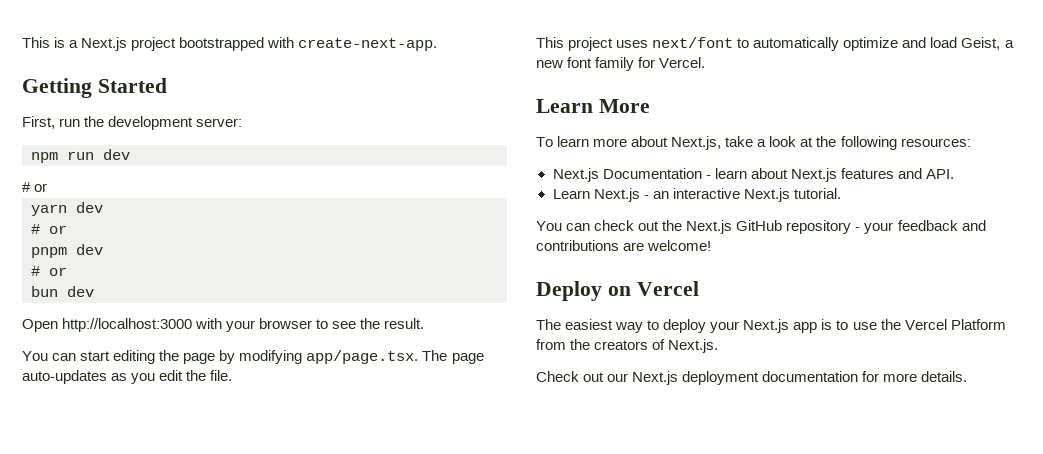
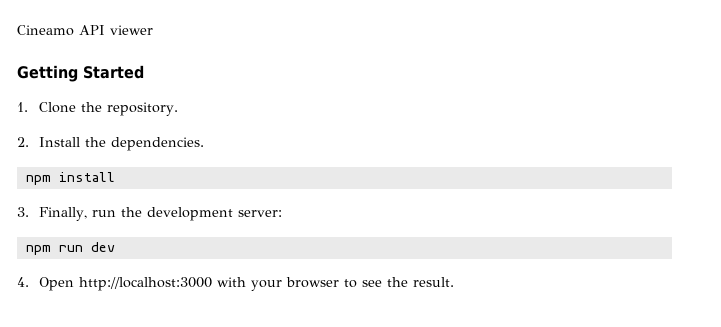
- This is a Next.js project bootstrapped with create-next-app.
+ Cineamo API viewer
  Getting Started
- First, run the development server:
+ 1. Clone the repository.
+ 2. Install the dependencies.
+ npm install
+ 3. Finally, run the development server:
  npm run dev
- # or
- yarn dev
- # or
- pnpm dev
- # or
- bun dev
- Open http://localhost:3000 with your browser to see the result.
+ 4. Open http://localhost:3000 with your browser to see the result.
- You can start editing the page by modifying app/page.tsx. The page auto-updates as you edit the file.
- This project uses next/font to automatically optimize and load Geist, a new font family for Vercel.
- Learn More
- To learn more about Next.js, take a look at the following resources:
- Next.js Documentation - learn about Next.js features and API.
- Learn Next.js - an interactive Next.js tutorial.
- You can check out the Next.js GitHub repository - your feedback and contributions are welcome!
- Deploy on Vercel
- The easiest way to deploy your Next.js app is to use the Vercel Platform from the creators of Next.js.
- Check out our Next.js deployment documentation for more details.

